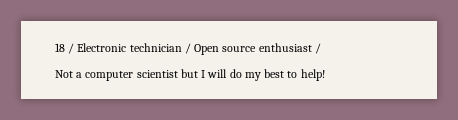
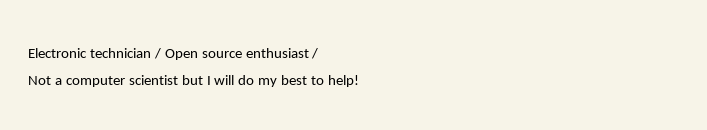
- 18 / Electronic technician / Open source enthusiast /
+ Electronic technician / Open source enthusiast /

